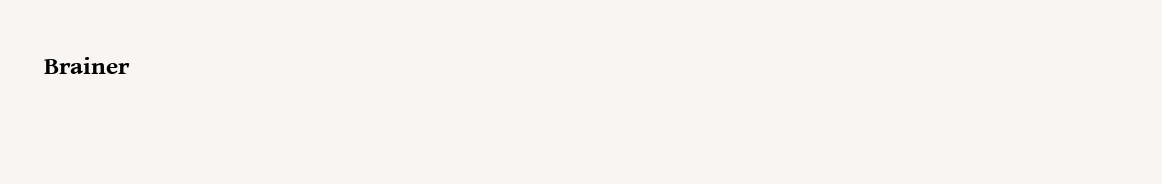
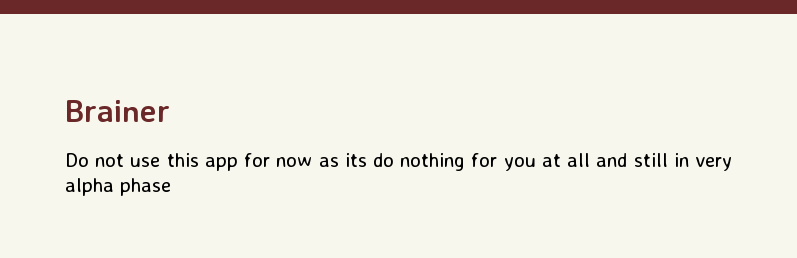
+ Do not use this app for now as its do nothing for you at all and still in very alpha phase

